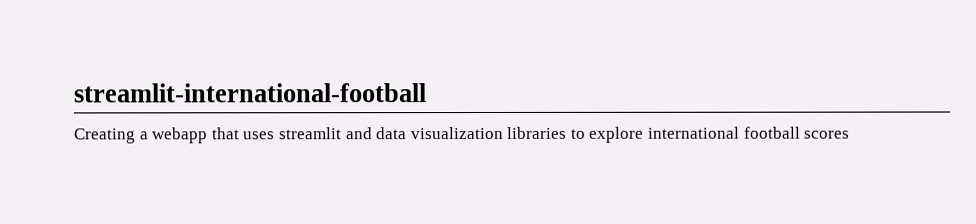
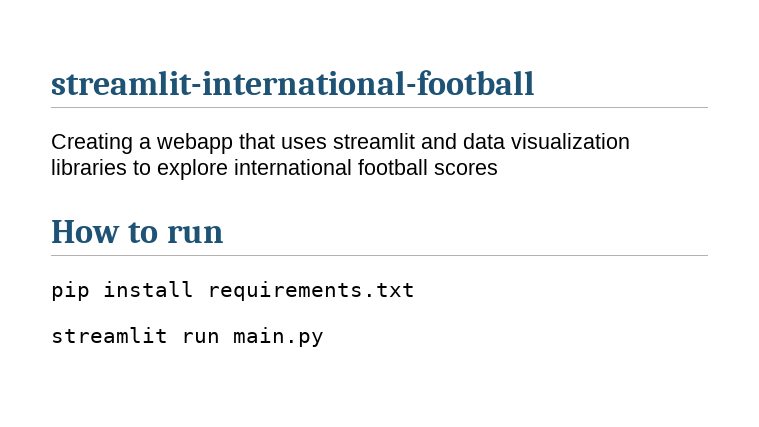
+ How to run
+ pip install requirements.txt
+ streamlit run main.py

